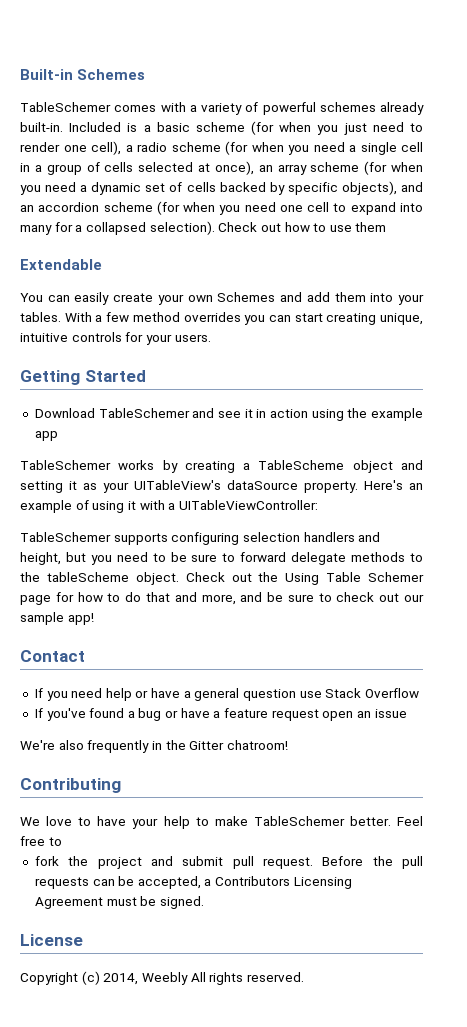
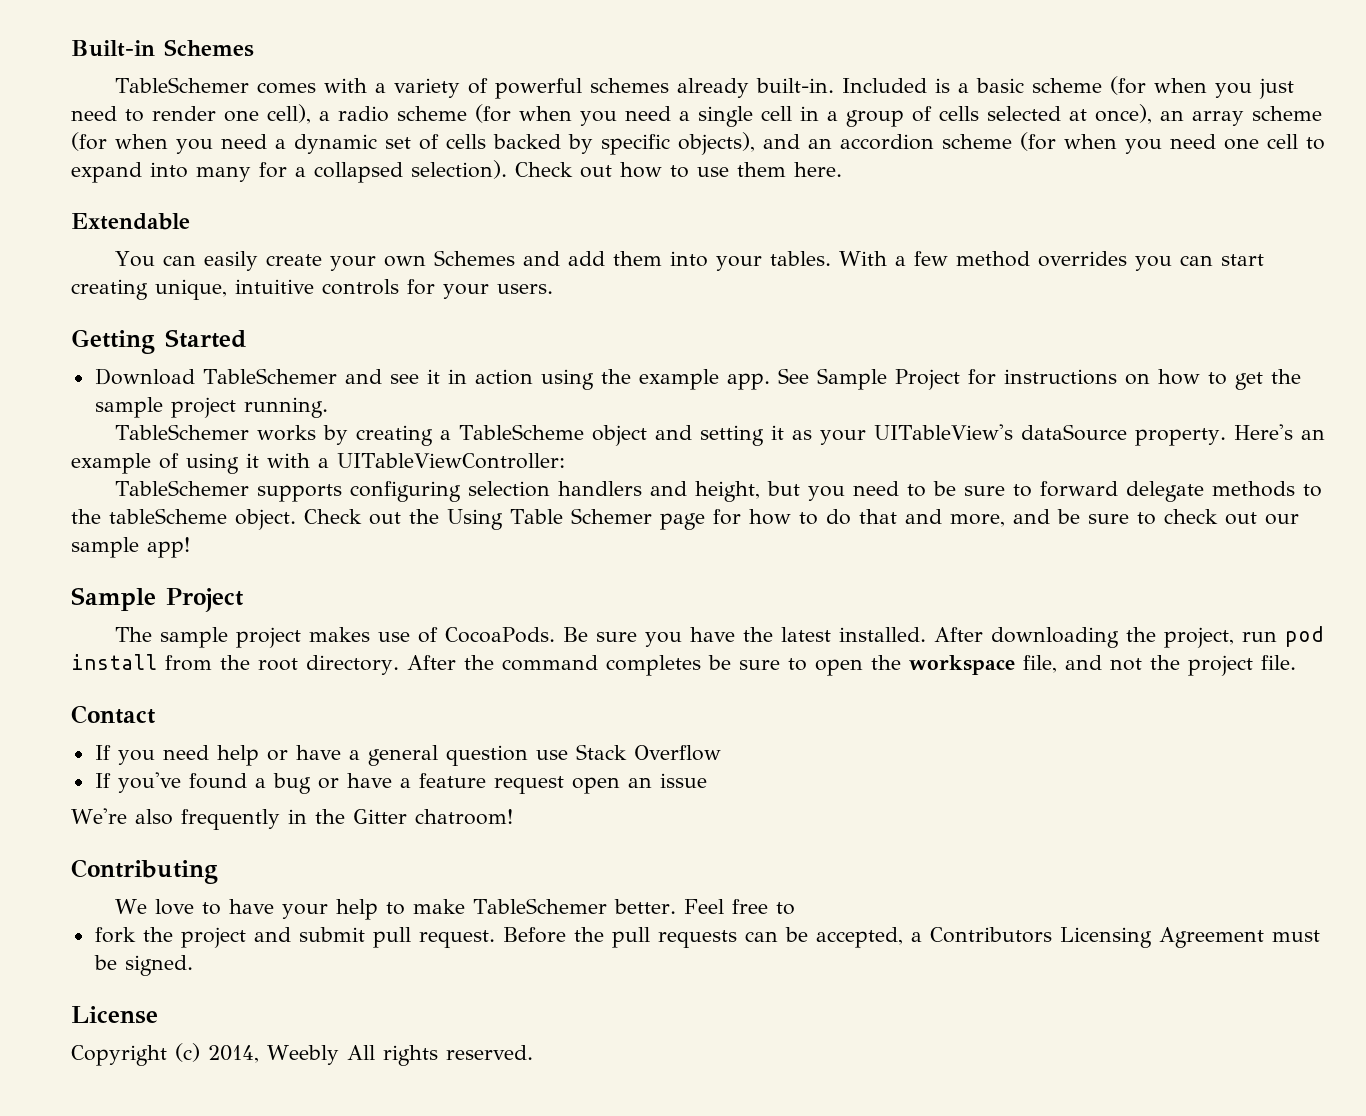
- Check out how to use them
+ Check out how to use them here.
- Download TableSchemer and see it in action using the example app
+ Download TableSchemer and see it in action using the example app. See Sample Project for instructions on how to get the sample project running.
  Check out the Using Table Schemer page for how to do that and more, and be sure to check out our sample app!
+ Sample Project
+ The sample project makes use of CocoaPods. Be sure you have the latest installed. After downloading the project, run pod install from the root directory. After the command completes be sure to open the workspace file, and not the project file.

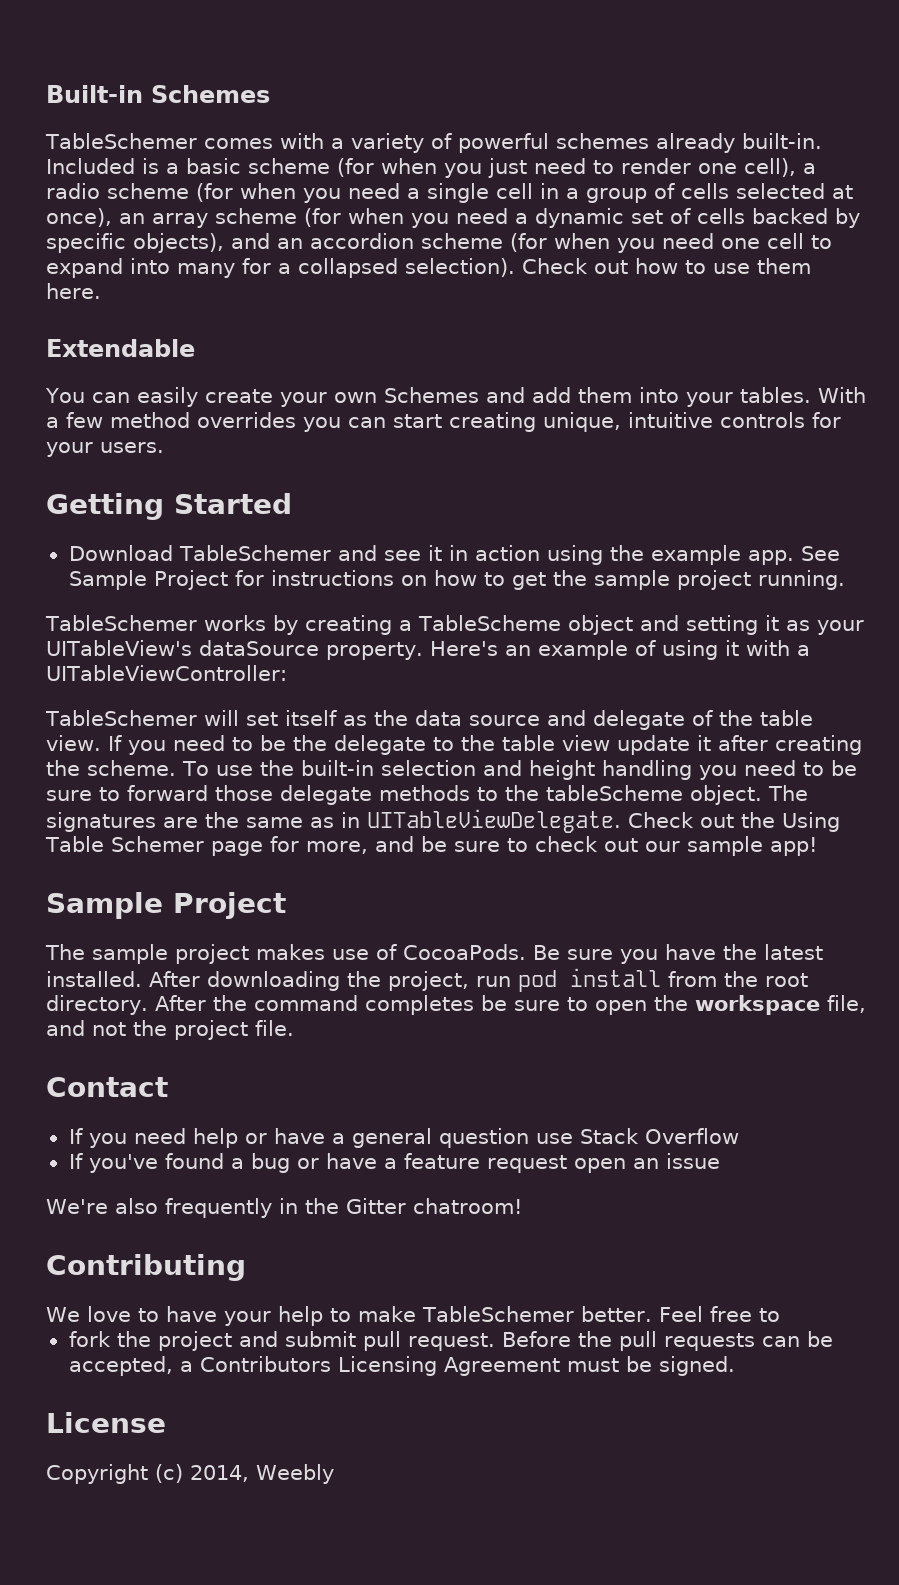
- TableSchemer supports configuring selection handlers and height, but you need to be sure to forward delegate methods to the tableScheme object.
+ TableSchemer will set itself as the data source and delegate of the table view. If you need to be the delegate to the table view update it after creating the scheme. To use the built-in selection and height handling you need to be sure to forward those delegate methods to the tableScheme object.
+ The signatures are the same as in UITableViewDelegate.
- Check out the Using Table Schemer page for how to do that and more, and be sure to check out our sample app!
+ Check out the Using Table Schemer page for more, and be sure to check out our sample app!
- Copyright (c) 2014, Weebly All rights reserved.
+ Copyright (c) 2014, Weebly

